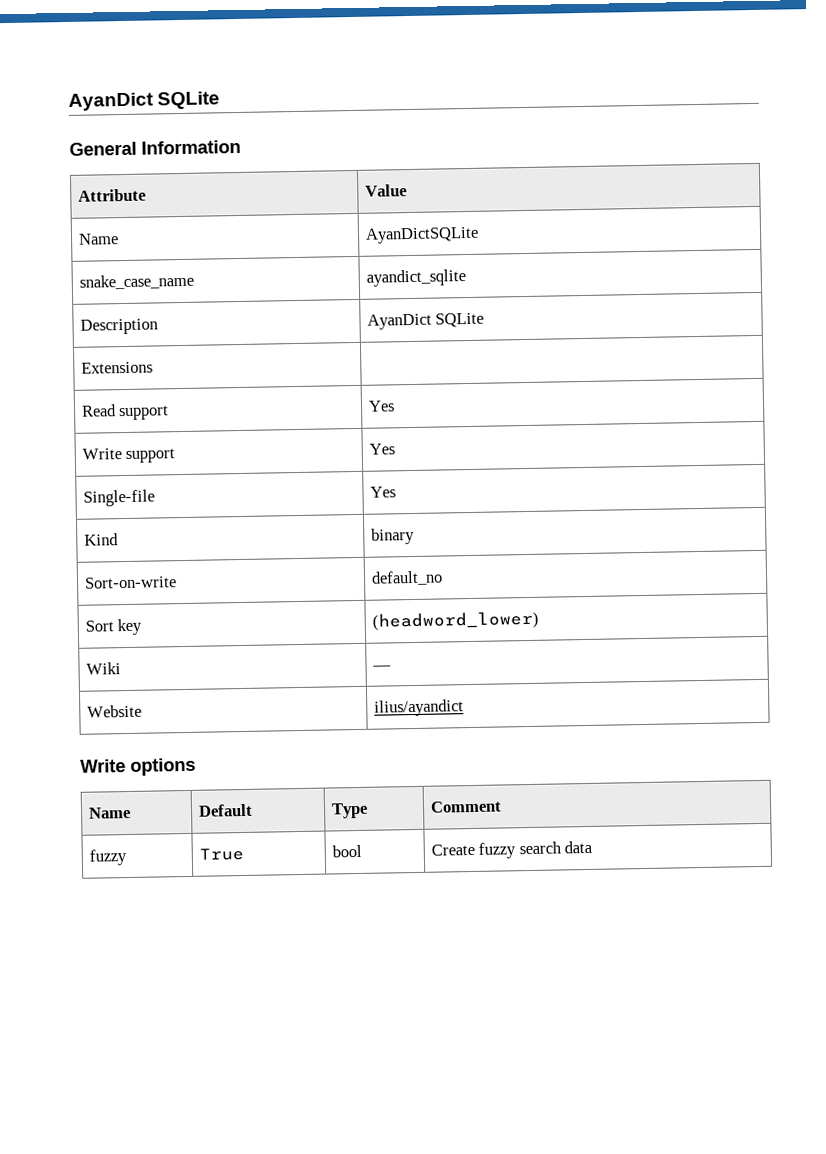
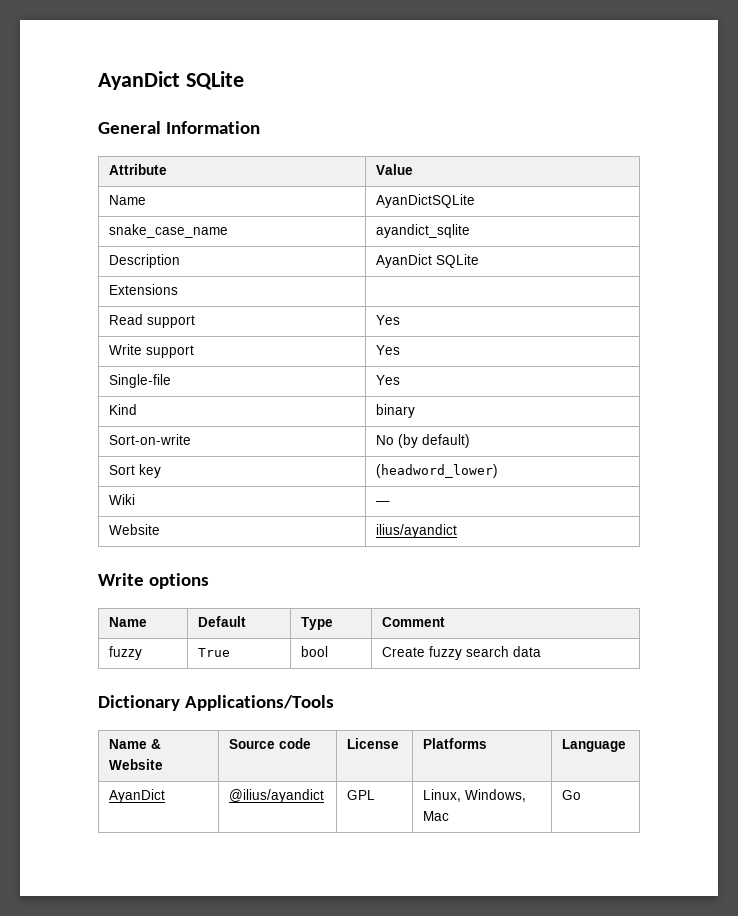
- Sort-on-write | default_no
+ Sort-on-write | No (by default)
+ Dictionary Applications/Tools
+ Name & Website | Source code | License | Platforms | Language
+ AyanDict | @ilius/ayandict | GPL | Linux, Windows, Mac | Go

